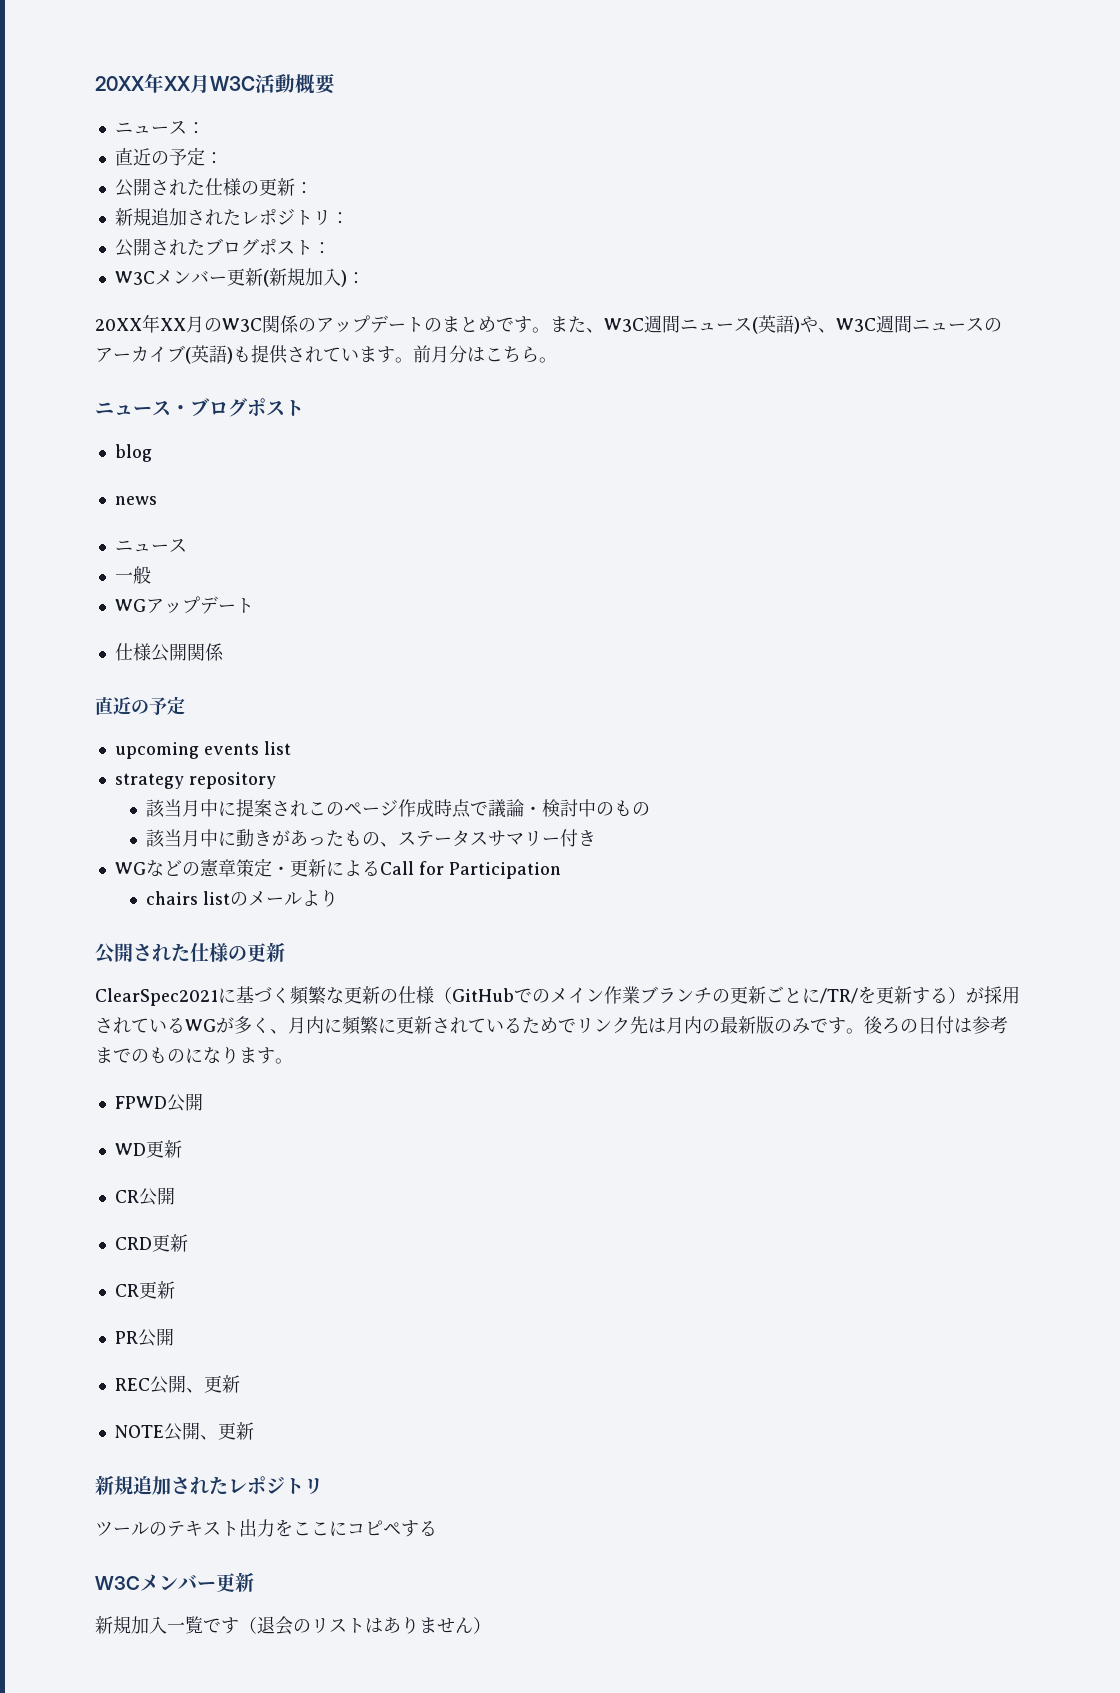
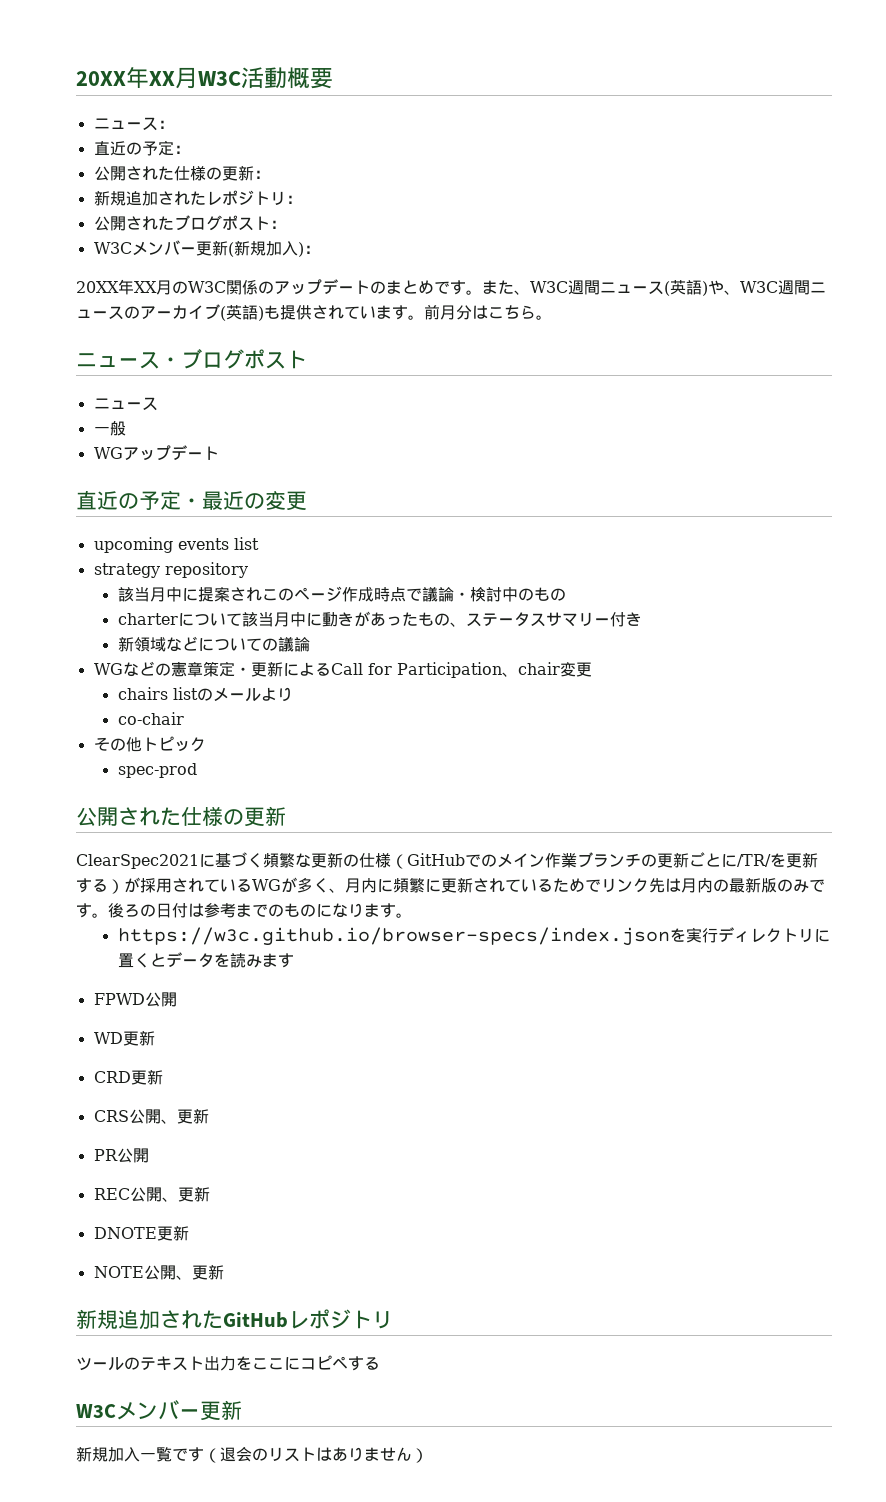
- blog
- news
- 仕様公開関係
- 直近の予定
+ 直近の予定・最近の変更
- 該当月中に動きがあったもの、ステータスサマリー付き
+ charterについて該当月中に動きがあったもの、ステータスサマリー付き
+ 新領域などについての議論
- WGなどの憲章策定・更新によるCall for Participation
+ WGなどの憲章策定・更新によるCall for Participation、chair変更
+ co-chair
+ その他トピック
+ spec-prod
+ https://w3c.github.io/browser-specs/index.jsonを実行ディレクトリに置くとデータを読みます
- CR公開
- CR更新
+ CRS公開、更新
+ DNOTE更新
  NOTE公開、更新
- 新規追加されたレポジトリ
+ 新規追加されたGitHubレポジトリ

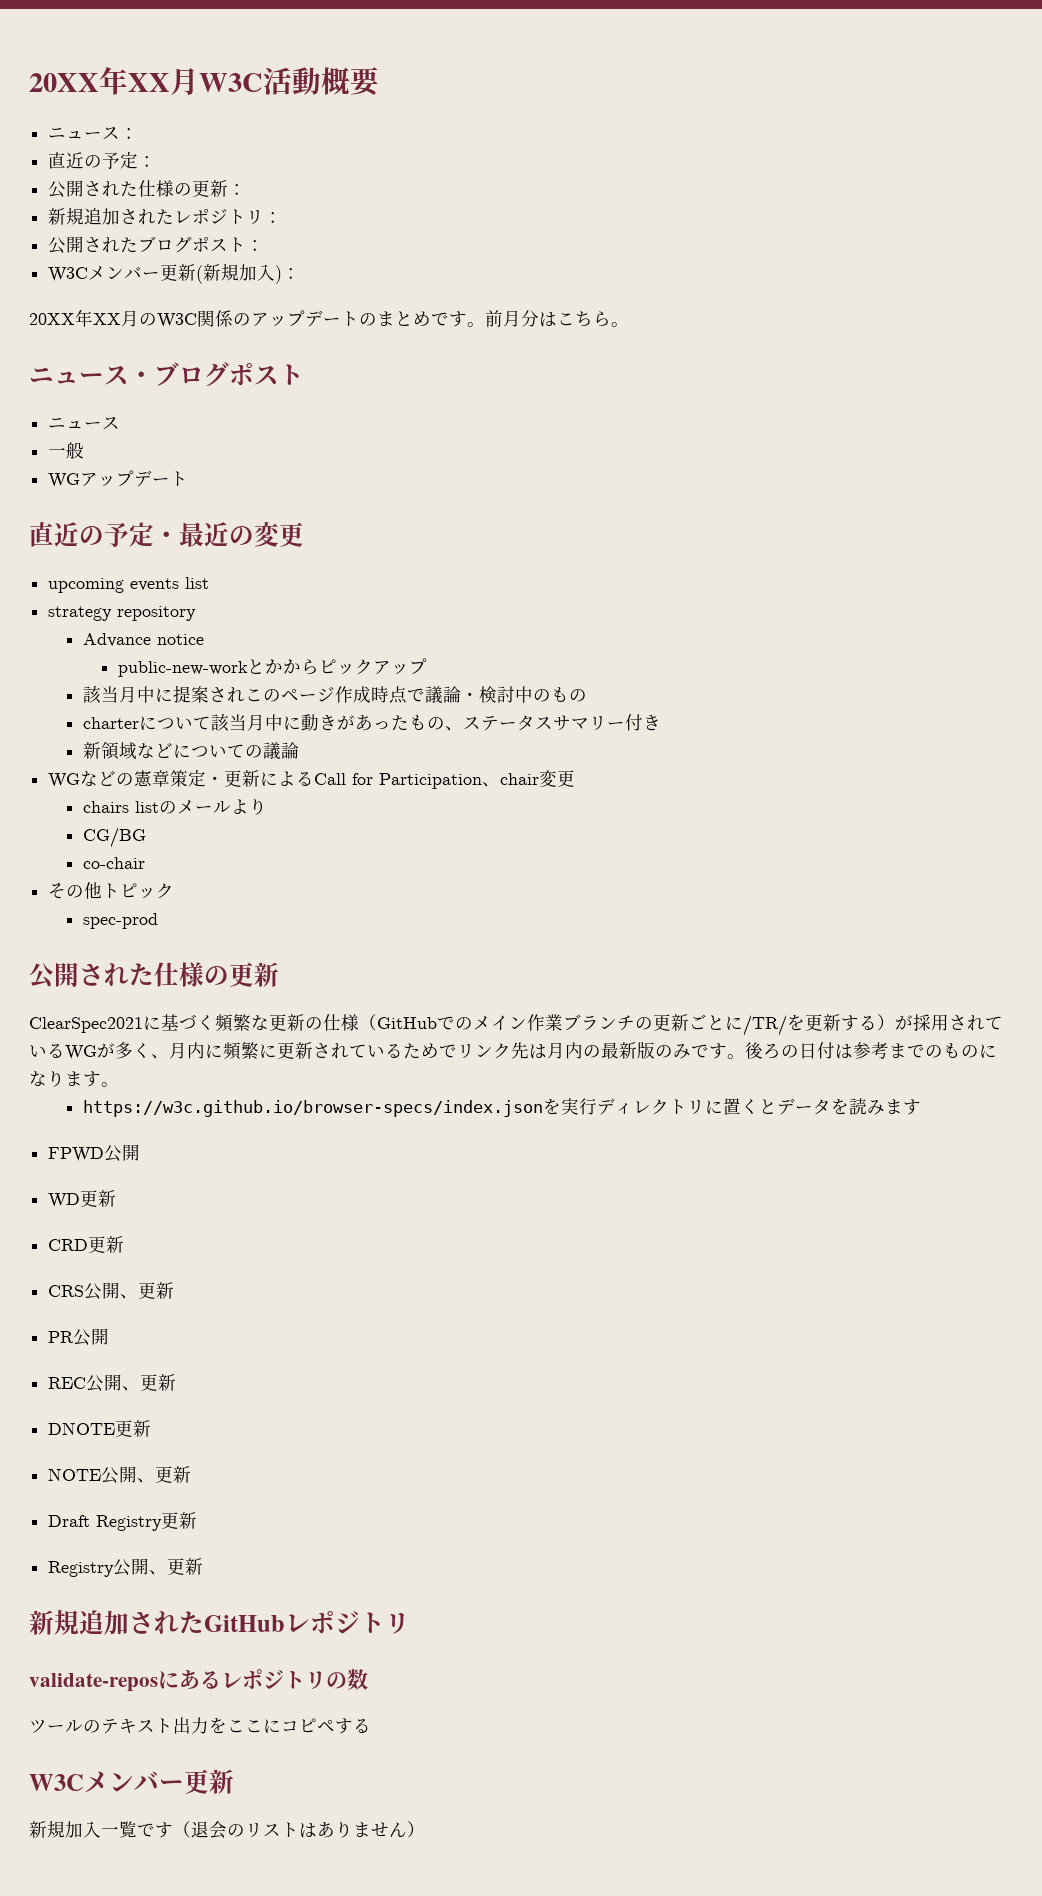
- また、W3C週間ニュース(英語)や、W3C週間ニュースのアーカイブ(英語)も提供されています。
+ Advance notice
+ public-new-workとかからピックアップ
+ CG/BG
+ Draft Registry更新
+ Registry公開、更新
+ validate-reposにあるレポジトリの数

